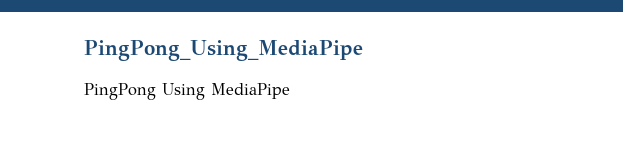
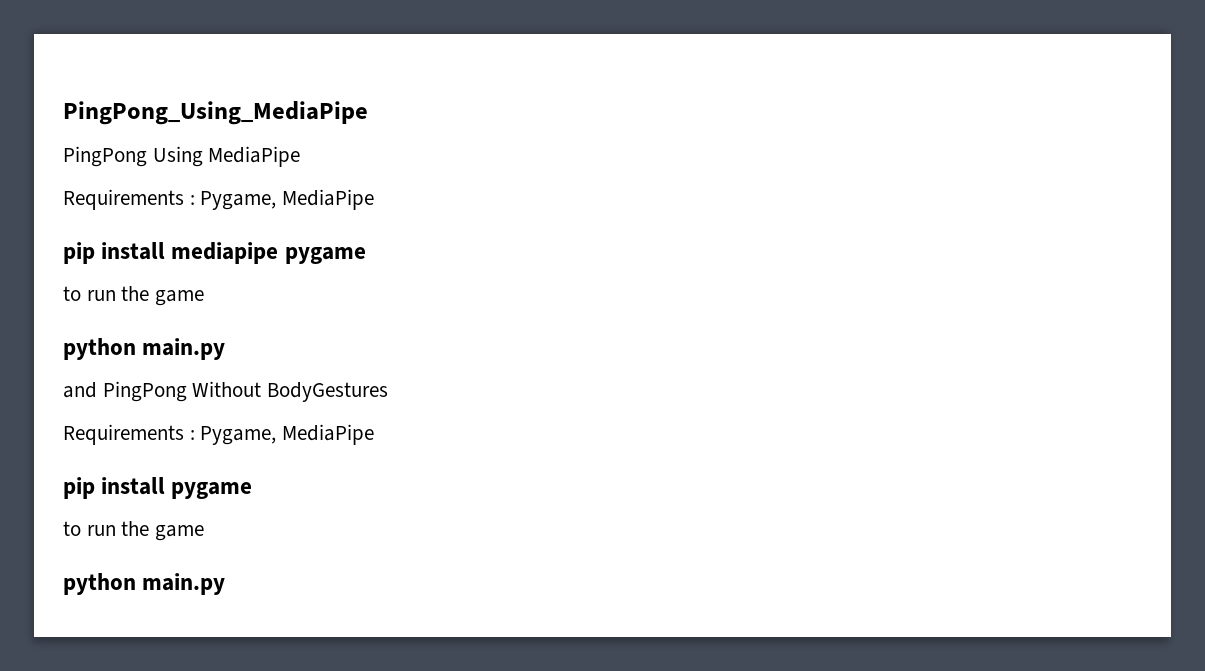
  PingPong Using MediaPipe
+ Requirements : Pygame, MediaPipe
+ pip install mediapipe pygame
+ to run the game
+ python main.py
+ and PingPong Without BodyGestures
+ Requirements : Pygame, MediaPipe
+ pip install pygame
+ to run the game
+ python main.py

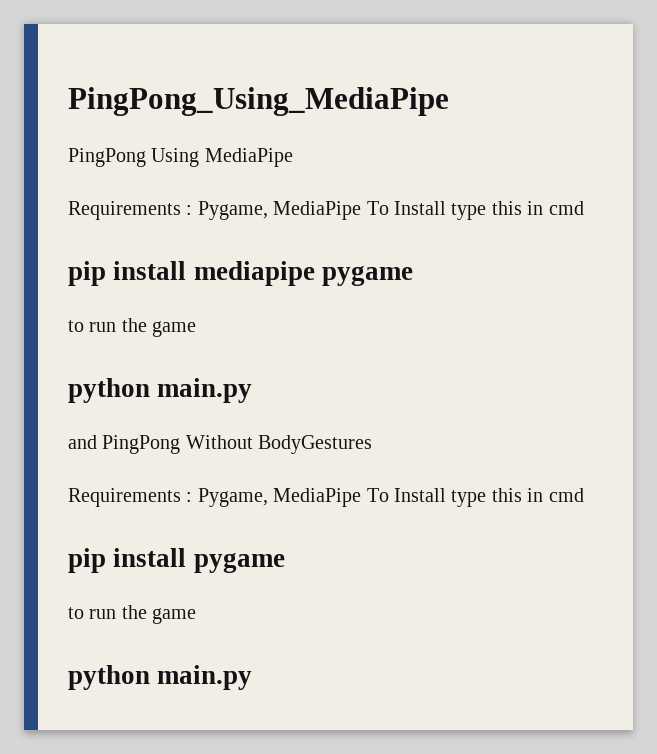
  PingPong Using MediaPipe
- Requirements : Pygame, MediaPipe
+ Requirements : Pygame, MediaPipe To Install type this in cmd
  and PingPong Without BodyGestures
- Requirements : Pygame, MediaPipe
+ Requirements : Pygame, MediaPipe To Install type this in cmd

